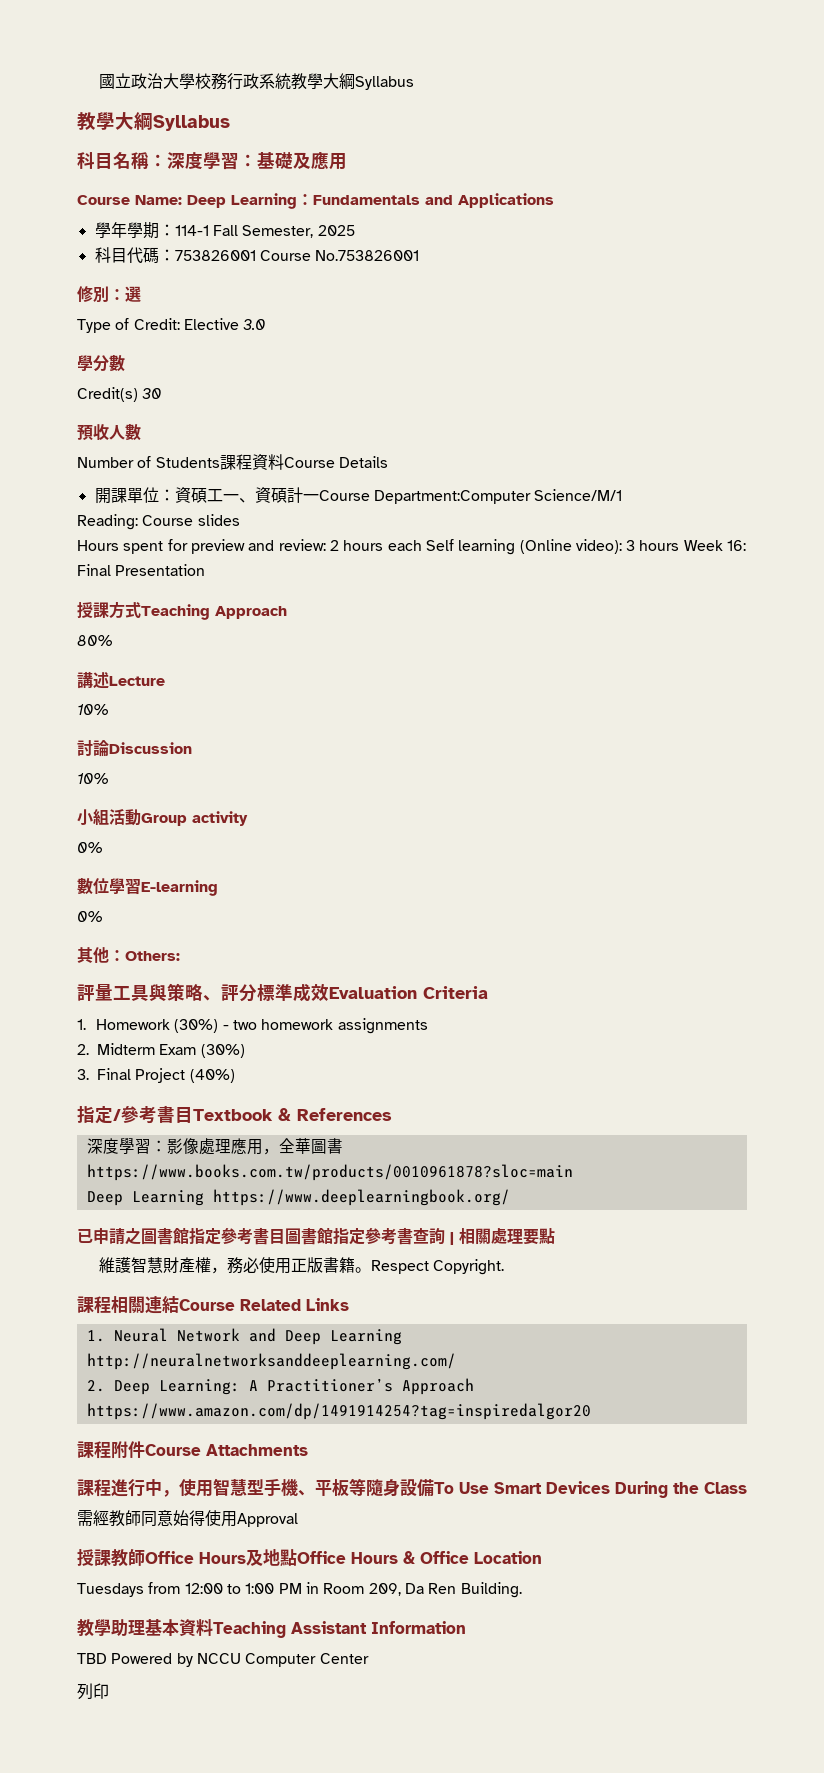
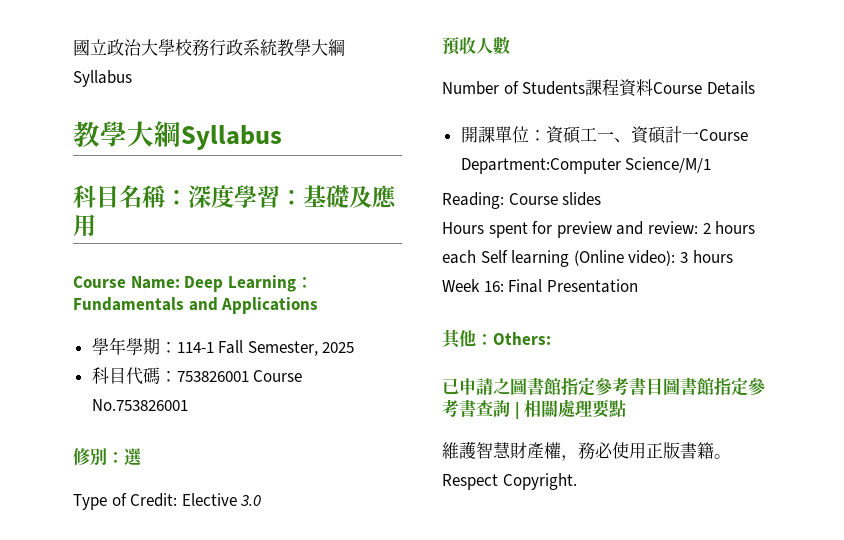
- 學分數
- Credit(s) 30
- 授課方式Teaching Approach
- 80%
- 講述Lecture
- 10%
- 討論Discussion
- 10%
- 小組活動Group activity
- 0%
- 數位學習E-learning
- 0%
  其他：Others:
- 評量工具與策略、評分標準成效Evaluation Criteria
- 1. Homework (30%) - two homework assignments
- 2. Midterm Exam (30%)
- 3. Final Project (40%)
- 指定/參考書目Textbook & References
- 深度學習：影像處理應用，全華圖書https://www.books.com.tw/products/0010961878?sloc=main
- Deep Learning https://www.deeplearningbook.org/
- 課程相關連結Course Related Links
- 1. Neural Network and Deep Learning http://neuralnetworksanddeeplearning.com/
- 2. Deep Learning: A Practitioner’s Approach https://www.amazon.com/dp/1491914254?tag=inspiredalgor20
- 課程附件Course Attachments
- 課程進行中，使用智慧型手機、平板等隨身設備To Use Smart Devices During the Class
- 需經教師同意始得使用Approval
- 授課教師Office Hours及地點Office Hours & Office Location
- Tuesdays from 12:00 to 1:00 PM in Room 209, Da Ren Building.
- 教學助理基本資料Teaching Assistant Information
- TBD Powered by NCCU Computer Center
- 列印

